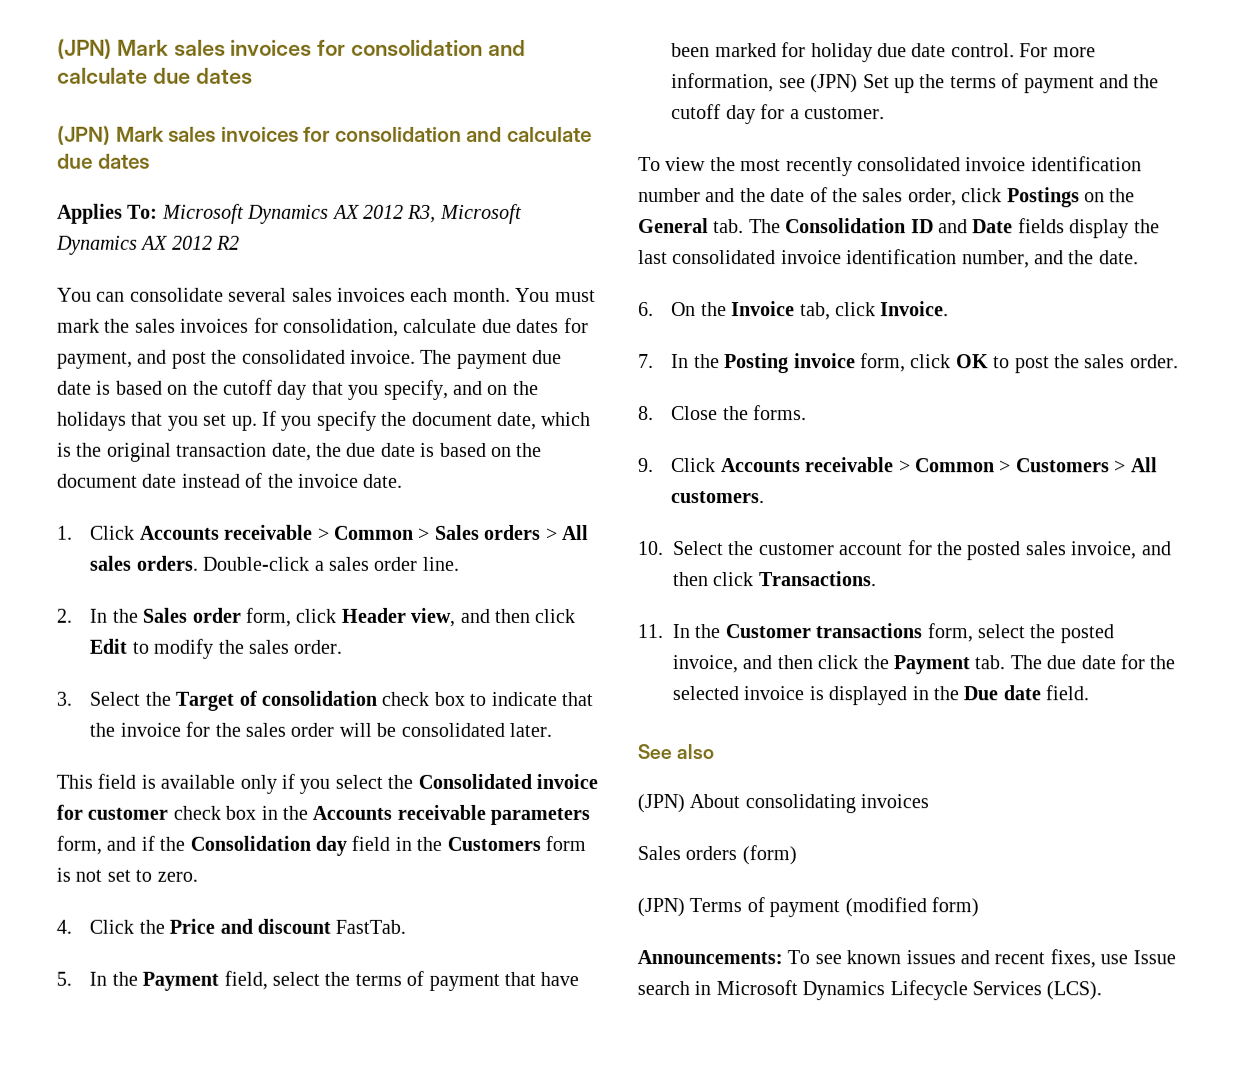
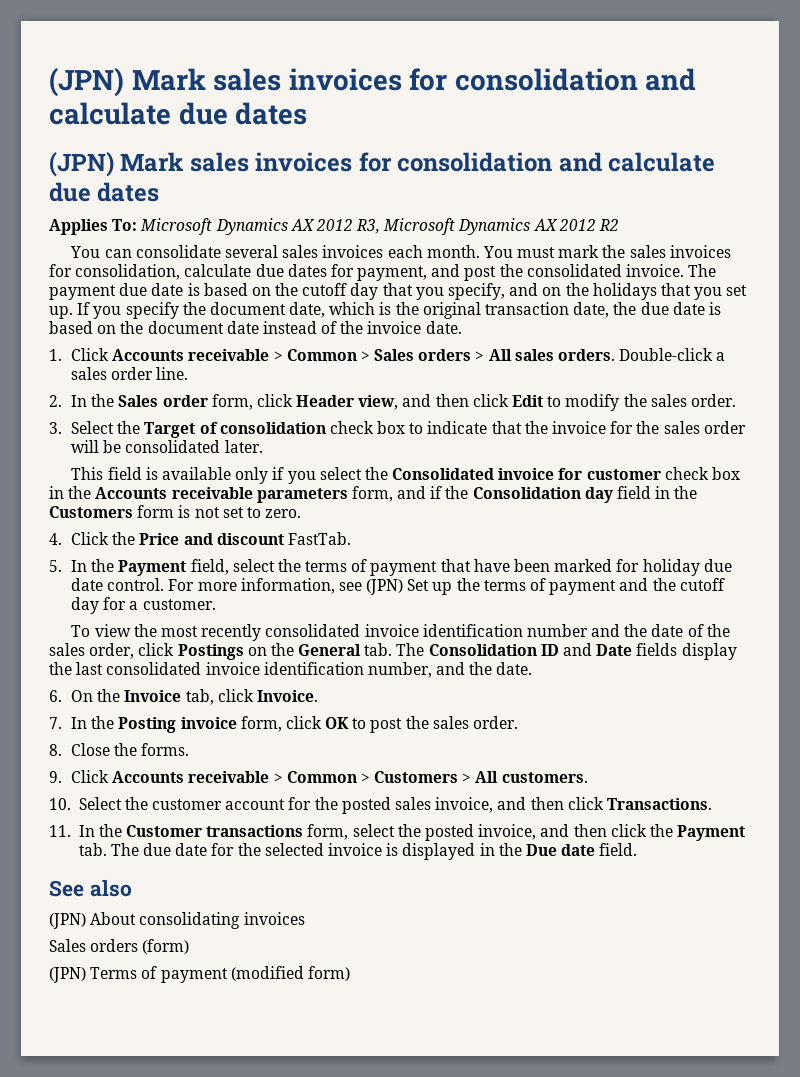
- Announcements: To see known issues and recent fixes, use Issue search in Microsoft Dynamics Lifecycle Services (LCS).

